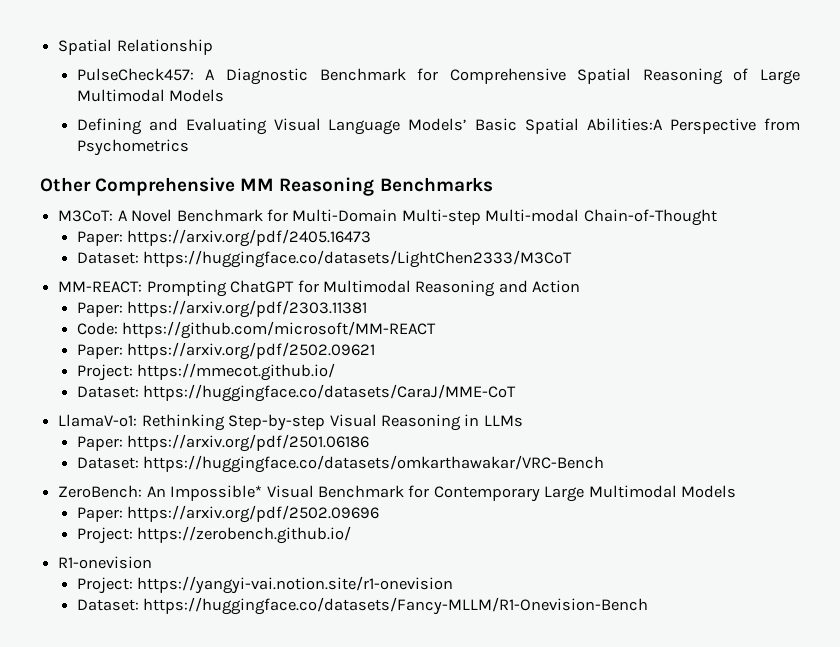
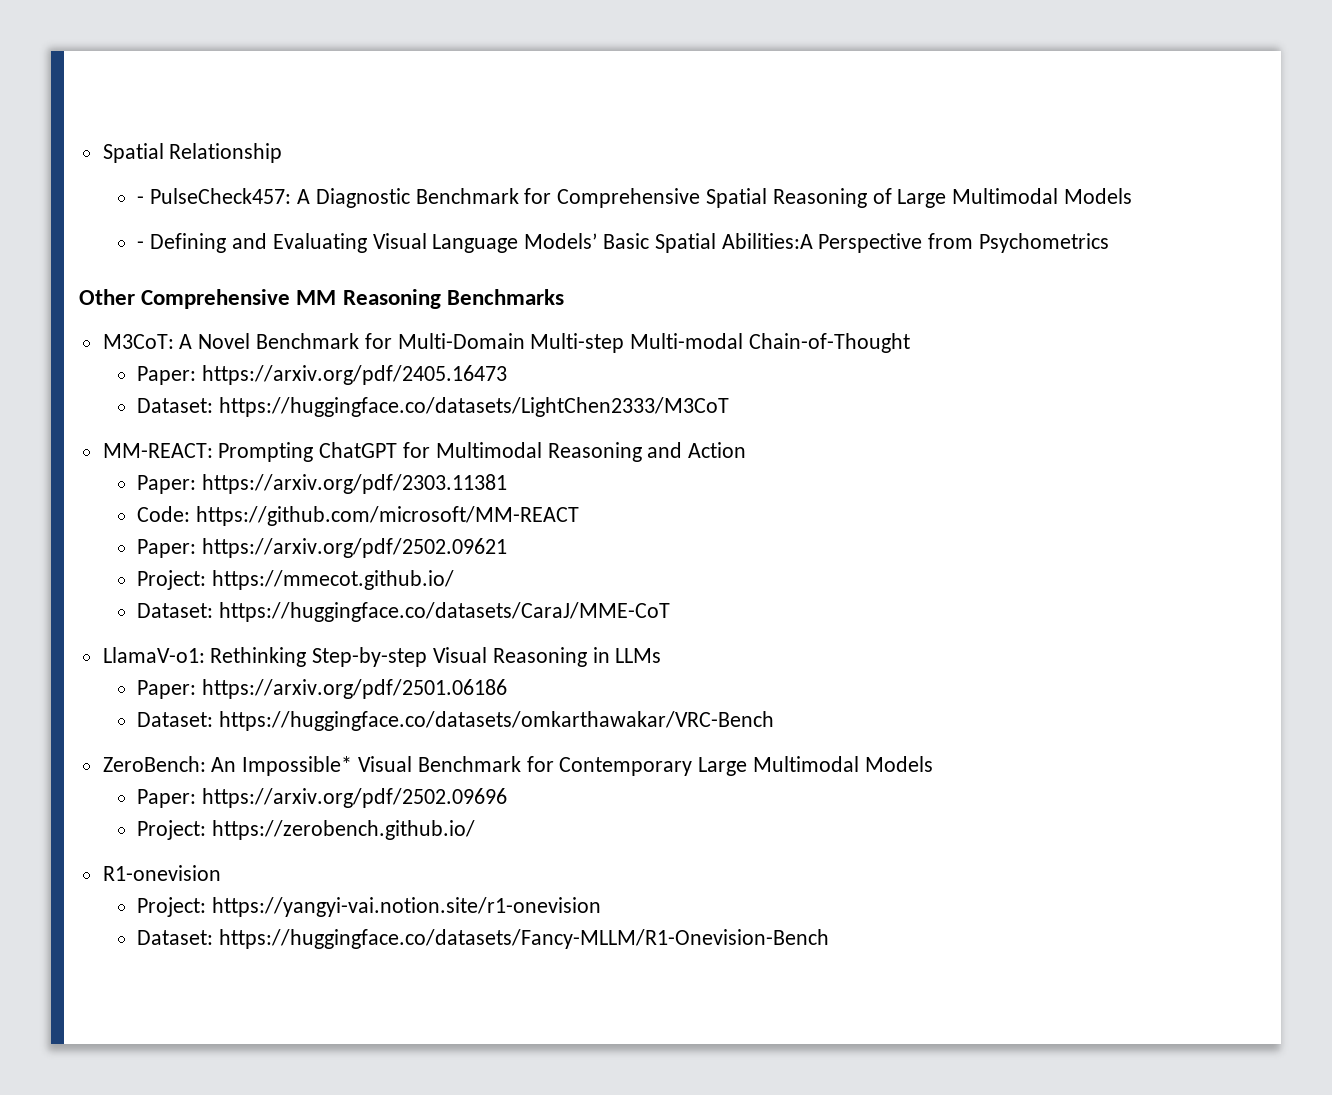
- PulseCheck457: A Diagnostic Benchmark for Comprehensive Spatial Reasoning of Large Multimodal Models
+ - PulseCheck457: A Diagnostic Benchmark for Comprehensive Spatial Reasoning of Large Multimodal Models
- Defining and Evaluating Visual Language Models’ Basic Spatial Abilities:A Perspective from Psychometrics
+ - Defining and Evaluating Visual Language Models’ Basic Spatial Abilities:A Perspective from Psychometrics

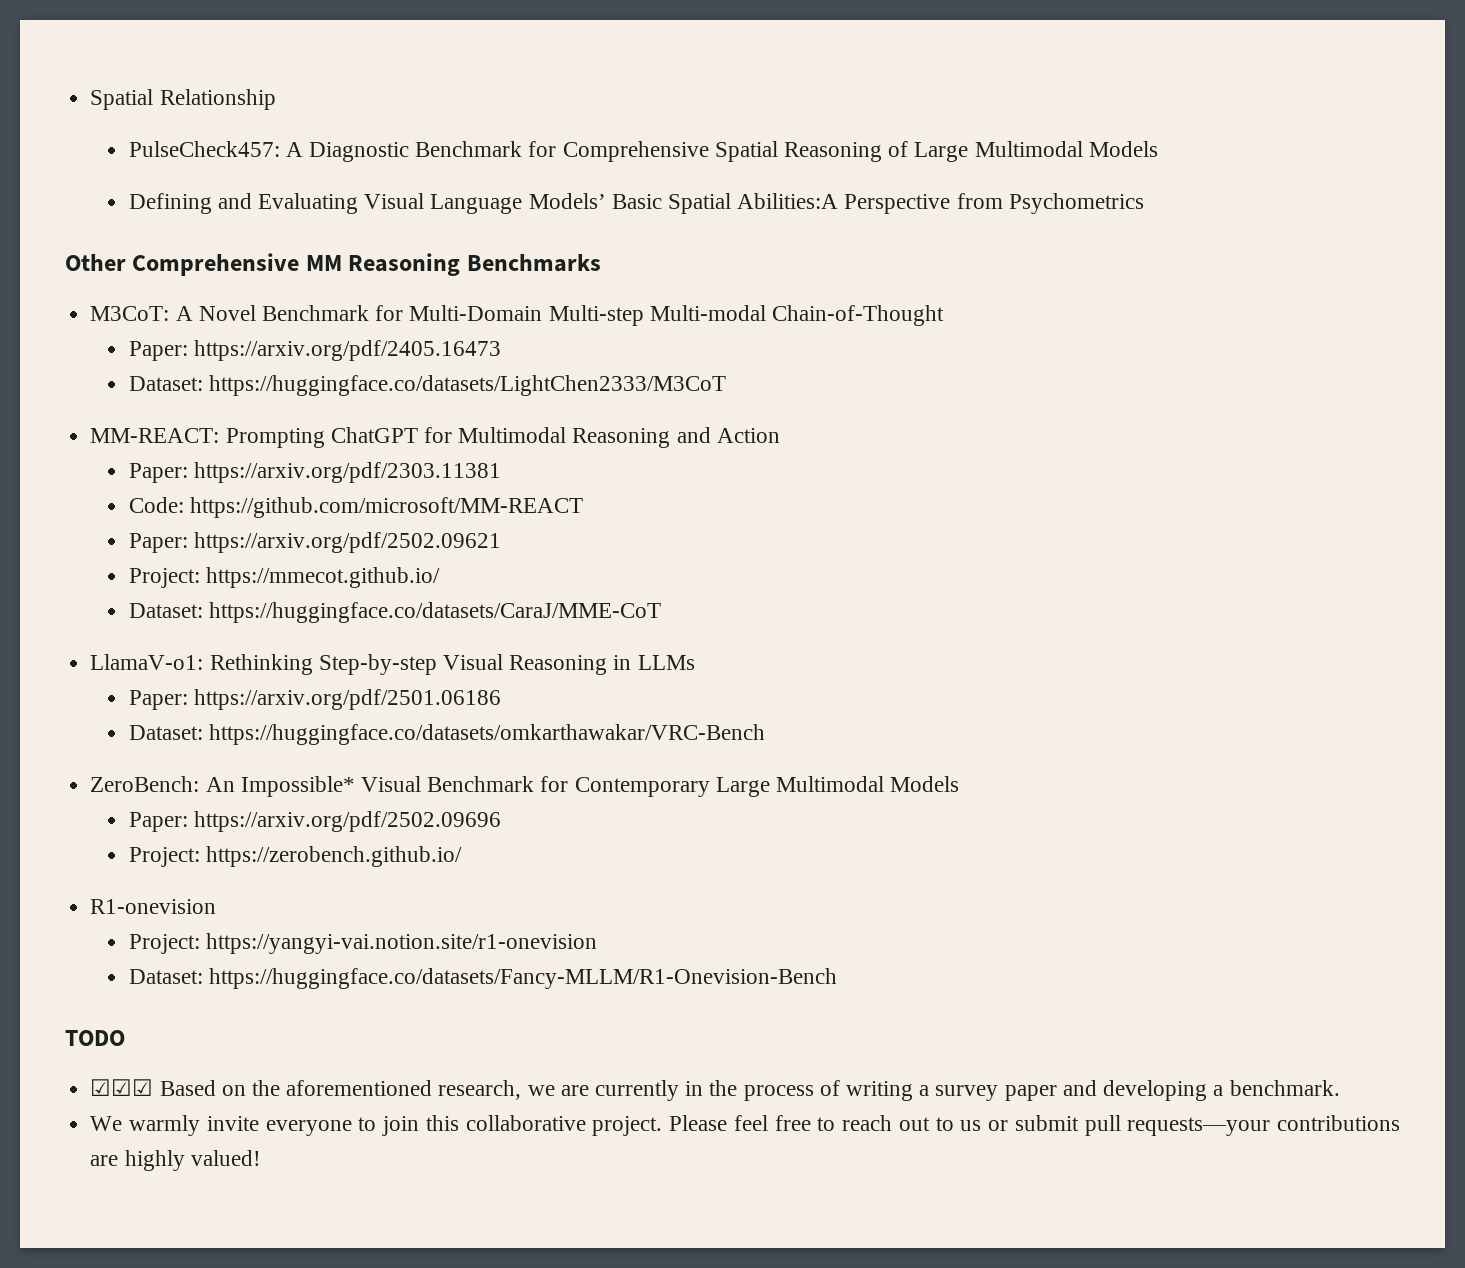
- - PulseCheck457: A Diagnostic Benchmark for Comprehensive Spatial Reasoning of Large Multimodal Models
+ PulseCheck457: A Diagnostic Benchmark for Comprehensive Spatial Reasoning of Large Multimodal Models
- - Defining and Evaluating Visual Language Models’ Basic Spatial Abilities:A Perspective from Psychometrics
+ Defining and Evaluating Visual Language Models’ Basic Spatial Abilities:A Perspective from Psychometrics
+ TODO
+ ☑☑☑ Based on the aforementioned research, we are currently in the process of writing a survey paper and developing a benchmark.
+ We warmly invite everyone to join this collaborative project. Please feel free to reach out to us or submit pull requests—your contributions are highly valued!

